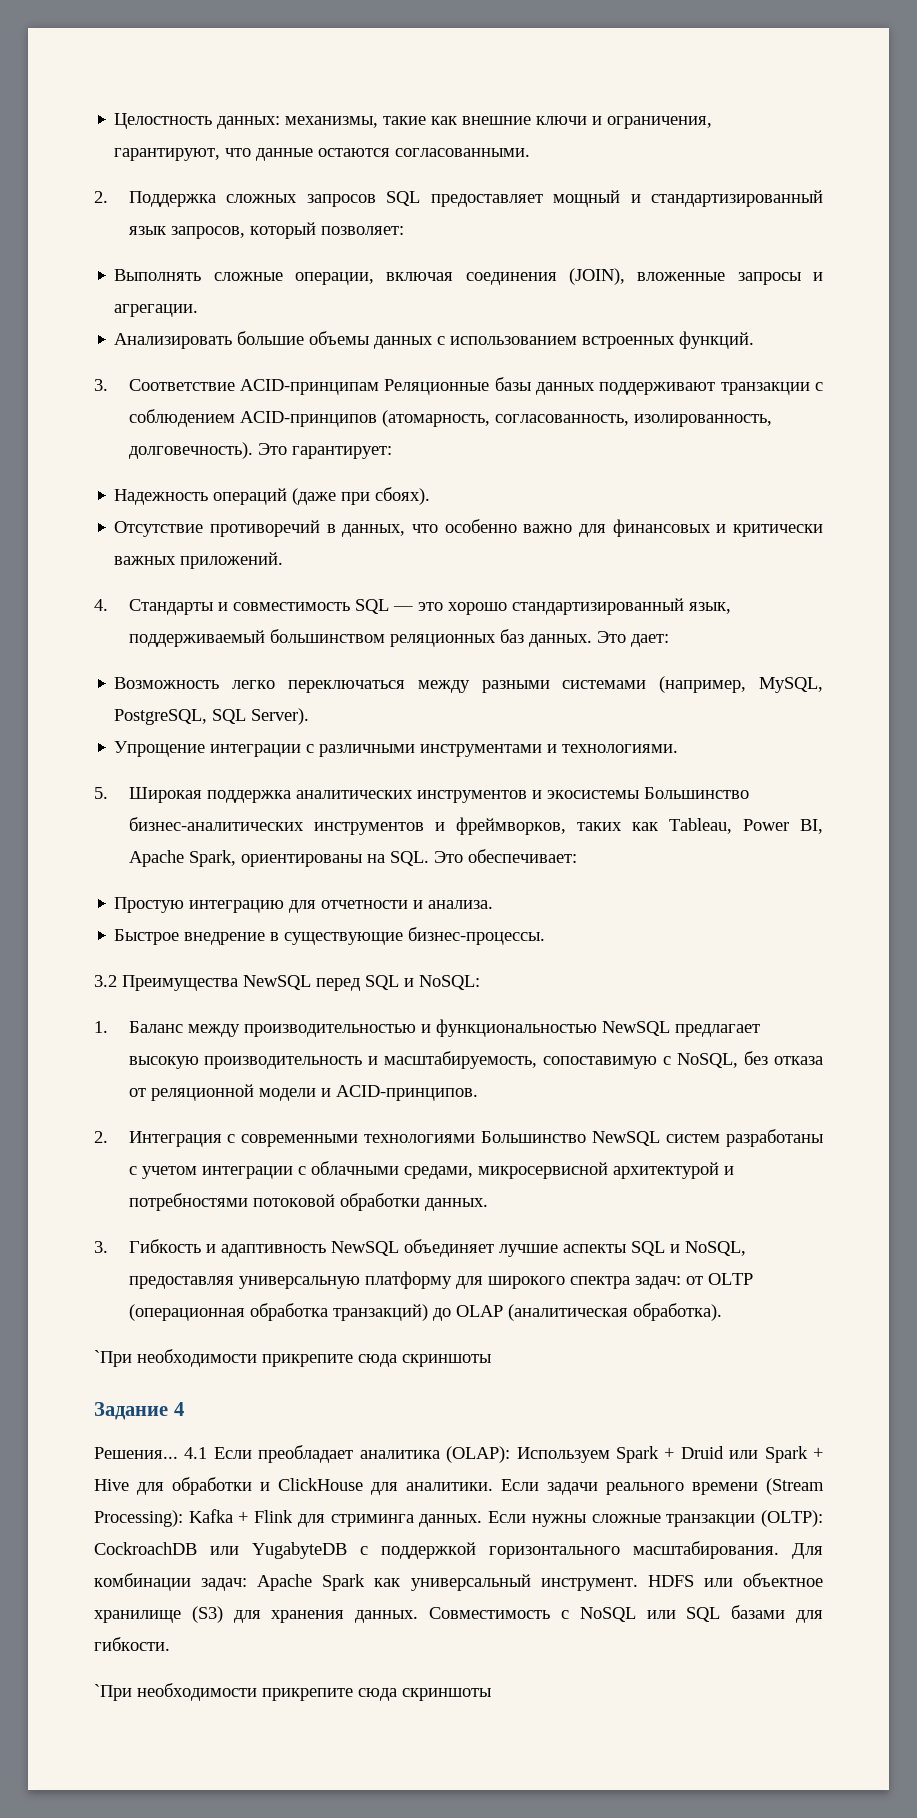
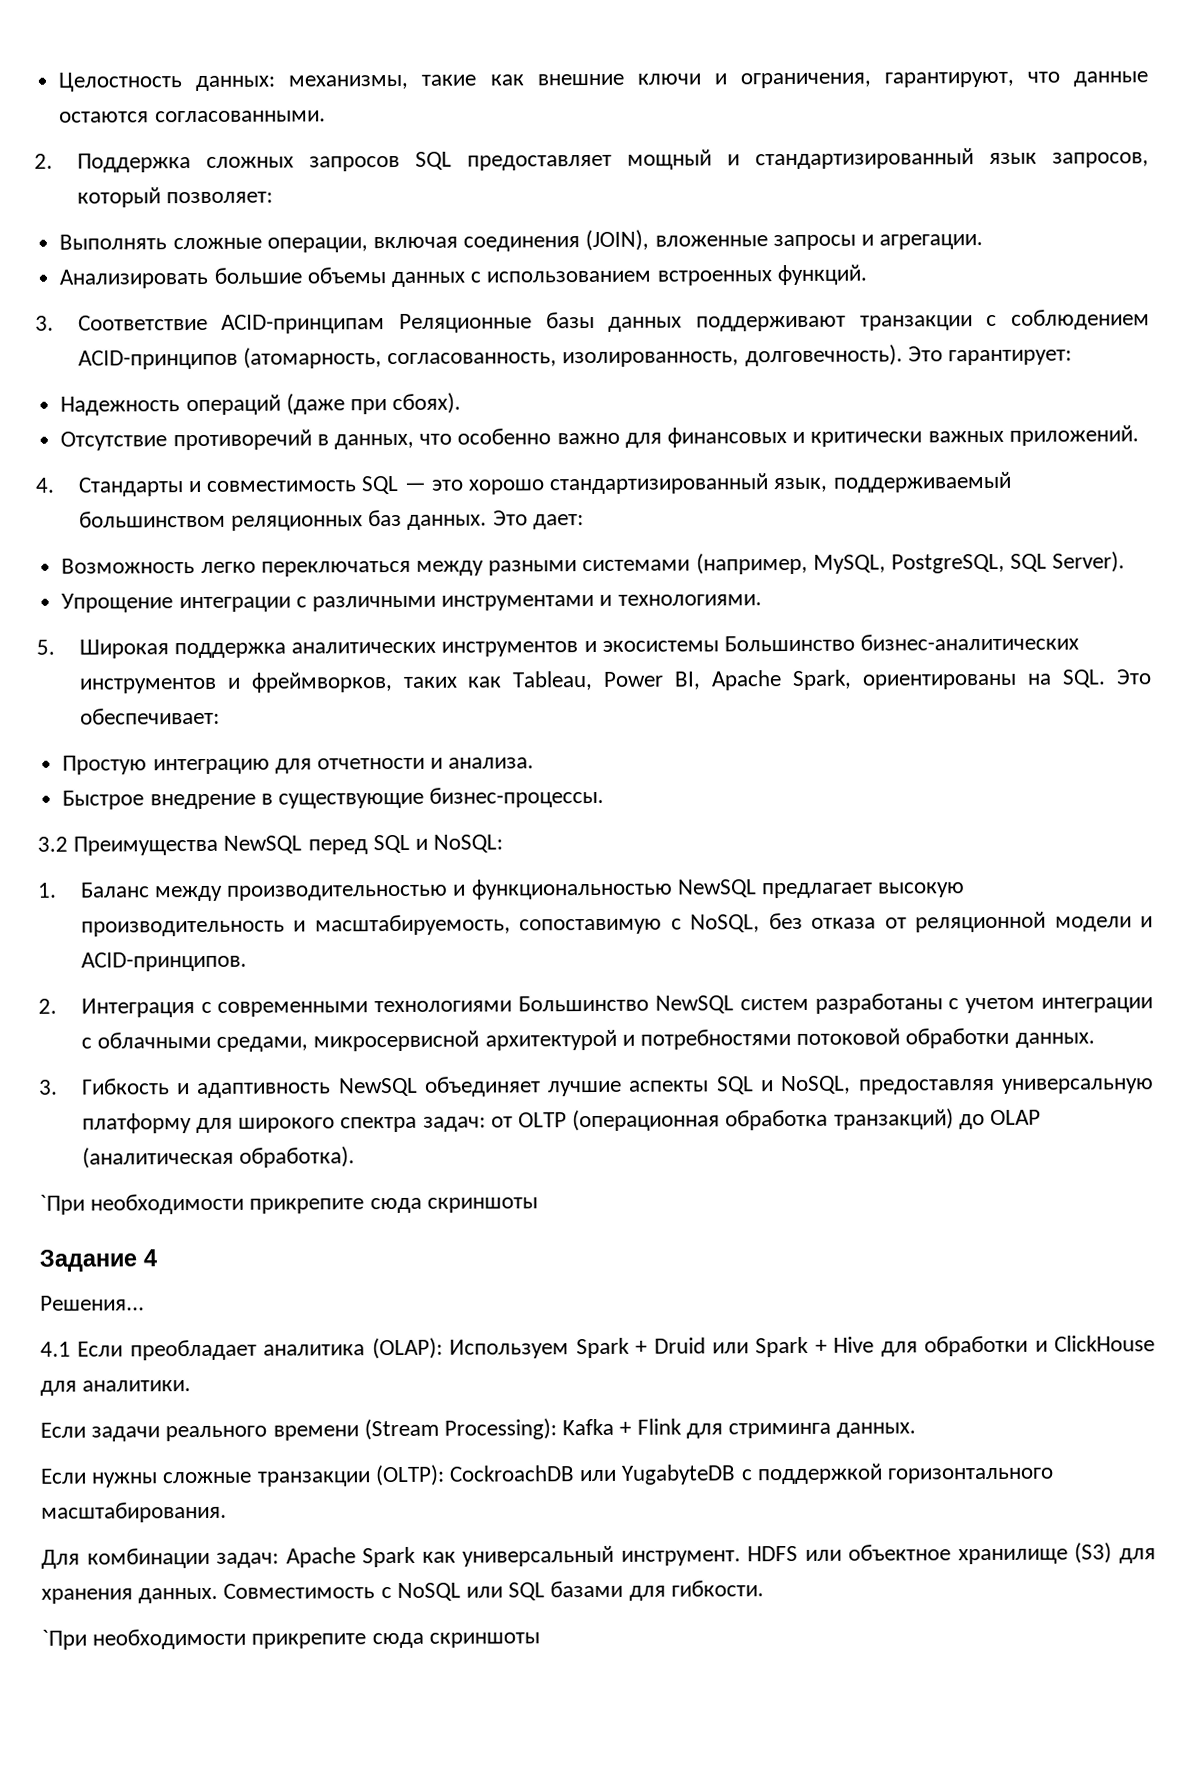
- Решения... 4.1 Если преобладает аналитика (OLAP): Используем Spark + Druid или Spark + Hive для обработки и ClickHouse для аналитики. Если задачи реального времени (Stream Processing): Kafka + Flink для стриминга данных. Если нужны сложные транзакции (OLTP): CockroachDB или YugabyteDB с поддержкой горизонтального масштабирования. Для комбинации задач: Apache Spark как универсальный инструмент.
+ Решения...
+ 4.1 Если преобладает аналитика (OLAP): Используем Spark + Druid или Spark + Hive для обработки и ClickHouse для аналитики.
+ Если задачи реального времени (Stream Processing): Kafka + Flink для стриминга данных.
+ Если нужны сложные транзакции (OLTP): CockroachDB или YugabyteDB с поддержкой горизонтального масштабирования.
+ Для комбинации задач: Apache Spark как универсальный инструмент.

